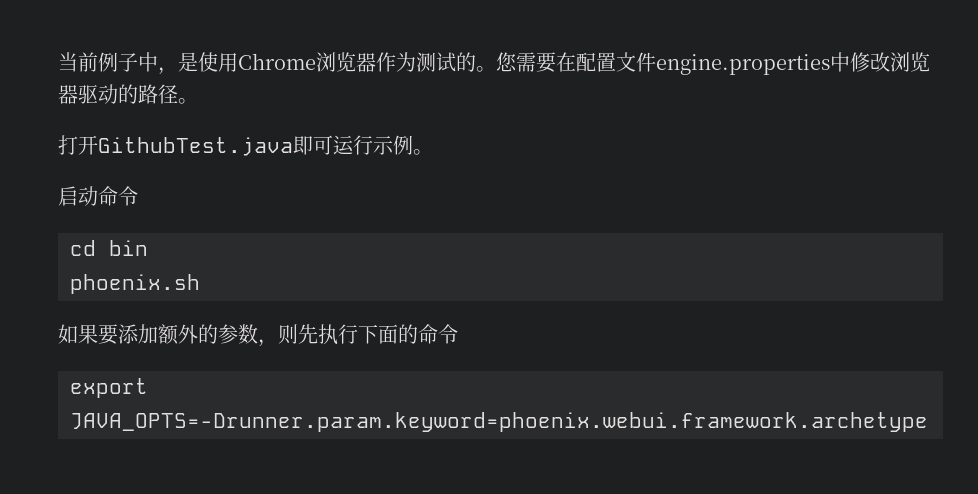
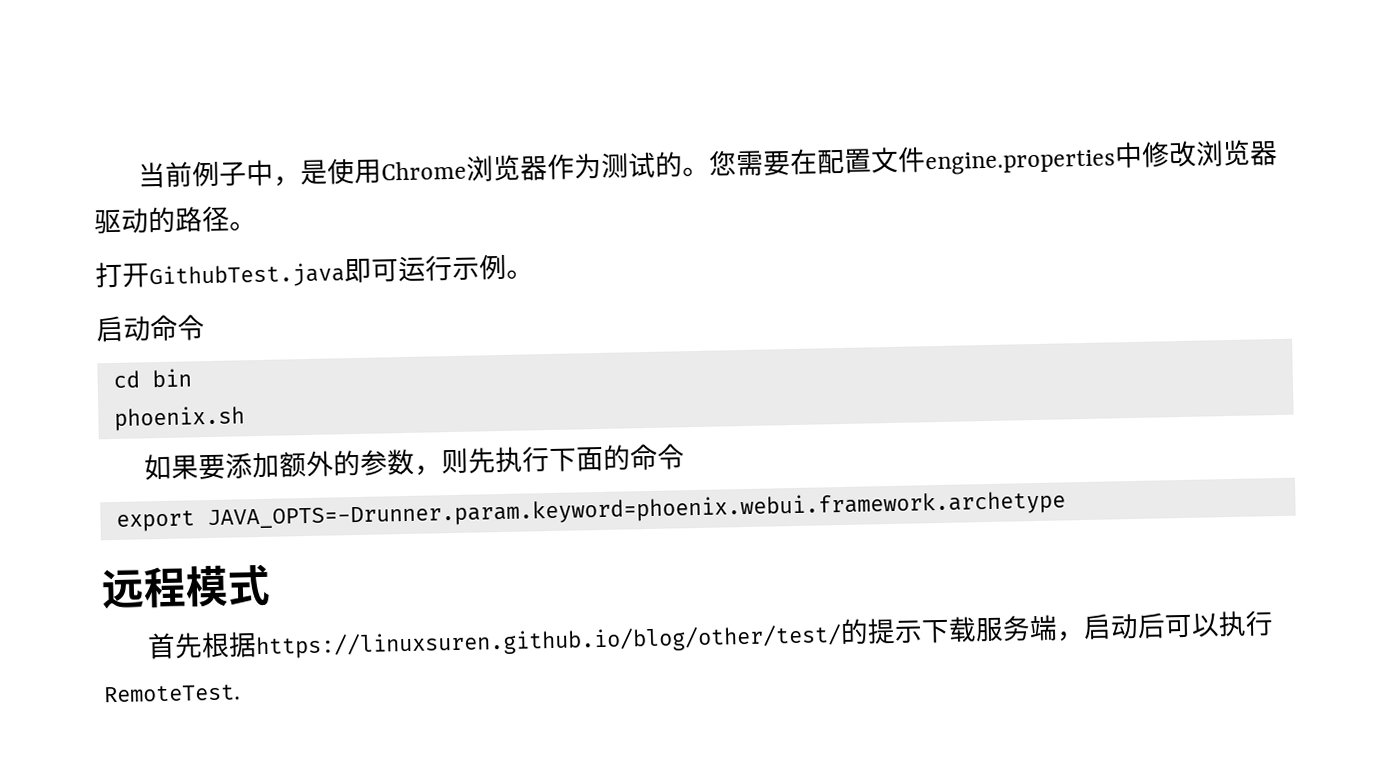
+ 远程模式
+ 首先根据https://linuxsuren.github.io/blog/other/test/的提示下载服务端，启动后可以执行RemoteTest.

